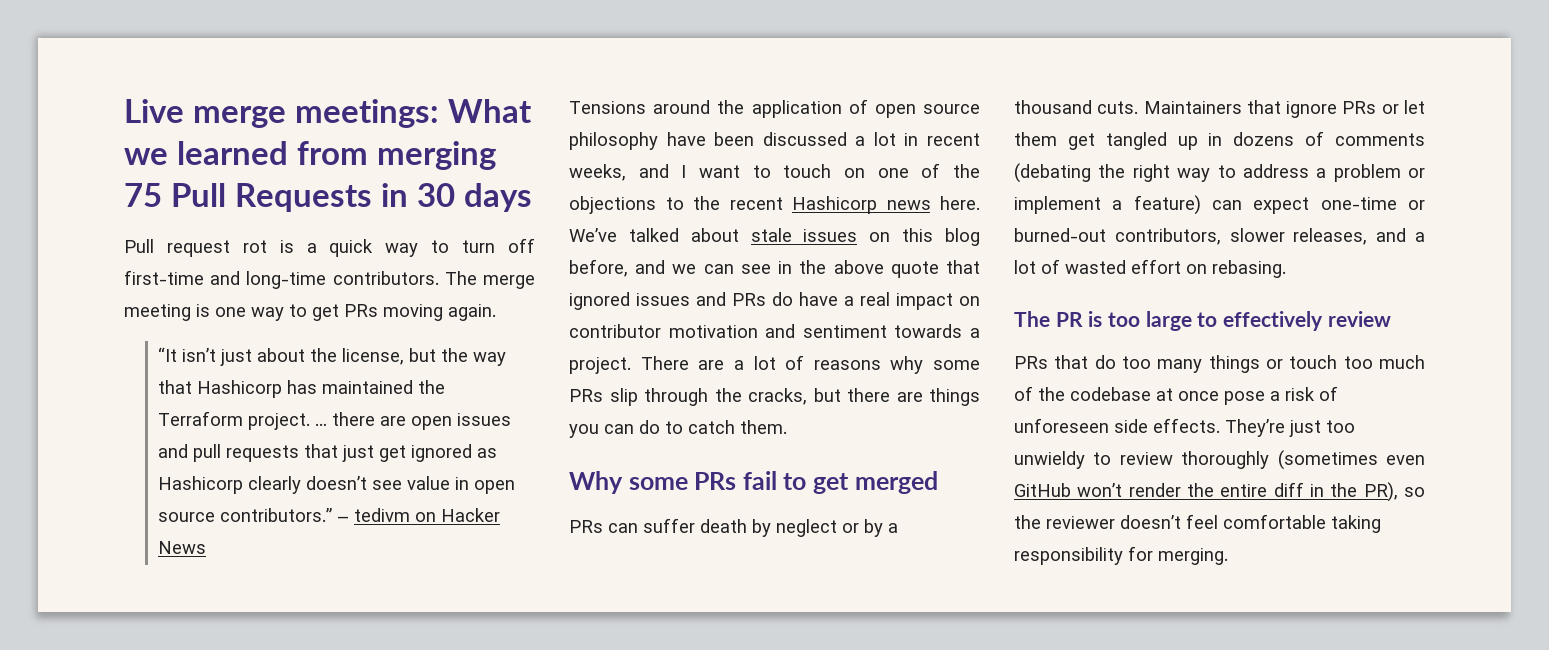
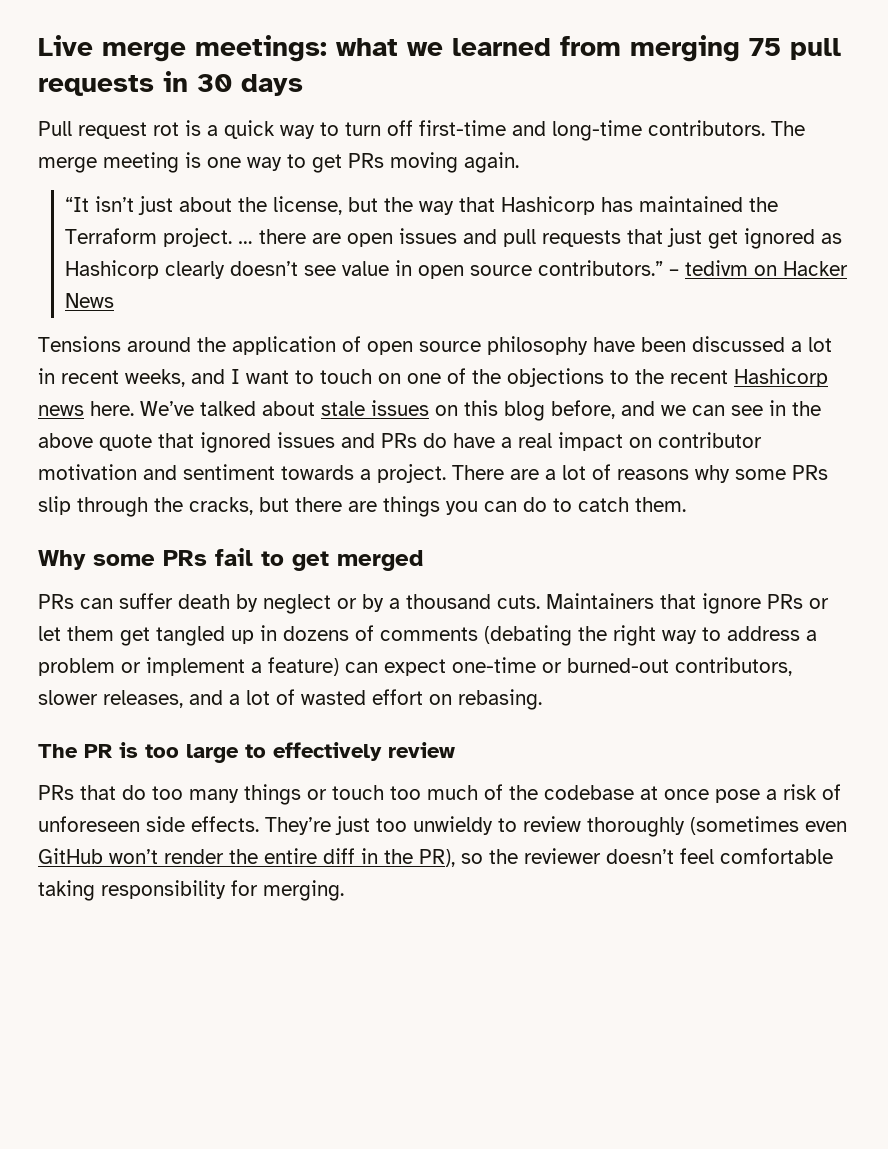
- Live merge meetings: What we learned from merging 75 Pull Requests in 30 days
+ Live merge meetings: what we learned from merging 75 pull requests in 30 days

